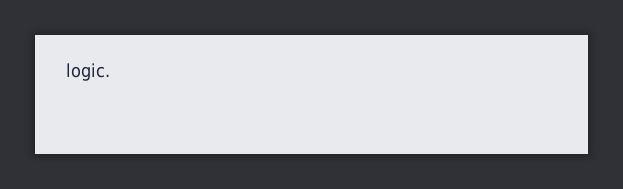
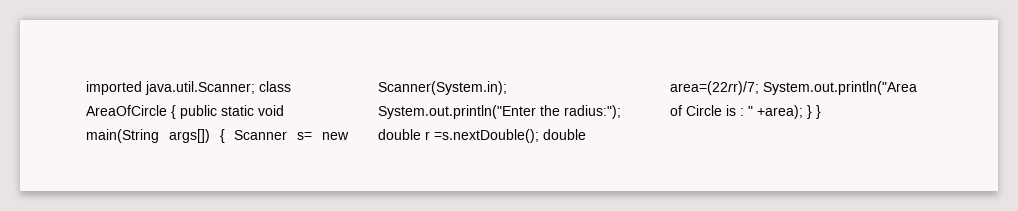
- logic.
+ imported java.util.Scanner; class AreaOfCircle { public static void main(String args[]) { Scanner s= new Scanner(System.in); System.out.println("Enter the radius:"); double r =s.nextDouble(); double area=(22rr)/7; System.out.println("Area of Circle is : " +area); } }

